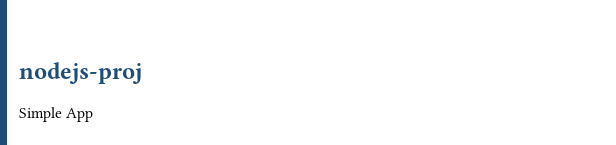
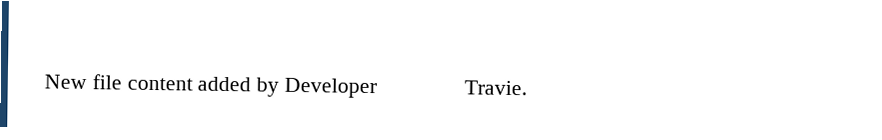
- nodejs-proj
- Simple App
+ New file content added by Developer Travie.

